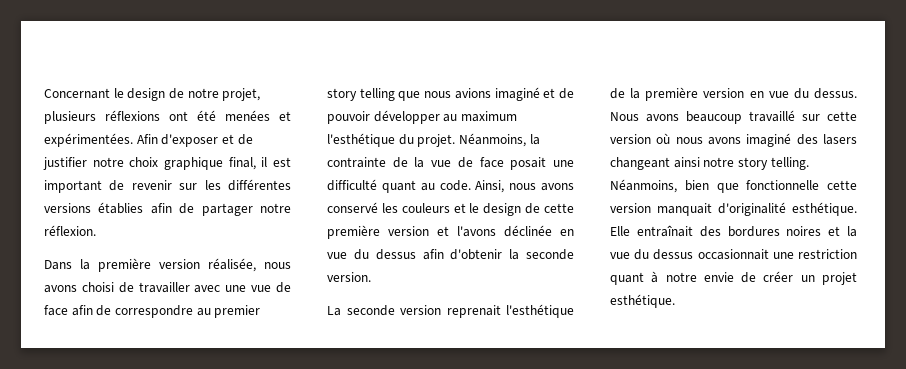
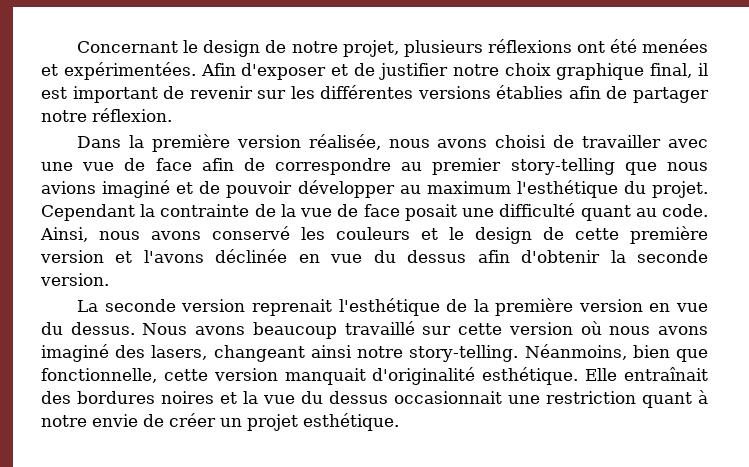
- Dans la première version réalisée, nous avons choisi de travailler avec une vue de face afin de correspondre au premier story telling que nous avions imaginé et de pouvoir développer au maximum l'esthétique du projet.
+ Dans la première version réalisée, nous avons choisi de travailler avec une vue de face afin de correspondre au premier story-telling que nous avions imaginé et de pouvoir développer au maximum l'esthétique du projet.
- Néanmoins, la contrainte de la vue de face posait une difficulté quant au code.
+ Cependant la contrainte de la vue de face posait une difficulté quant au code.
- Nous avons beaucoup travaillé sur cette version où nous avons imaginé des lasers changeant ainsi notre story telling.
+ Nous avons beaucoup travaillé sur cette version où nous avons imaginé des lasers, changeant ainsi notre story-telling.
- Néanmoins, bien que fonctionnelle cette version manquait d'originalité esthétique.
+ Néanmoins, bien que fonctionnelle, cette version manquait d'originalité esthétique.

